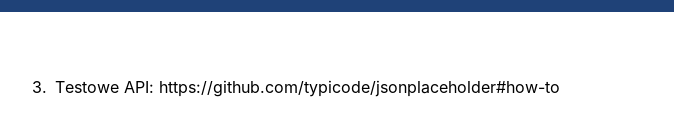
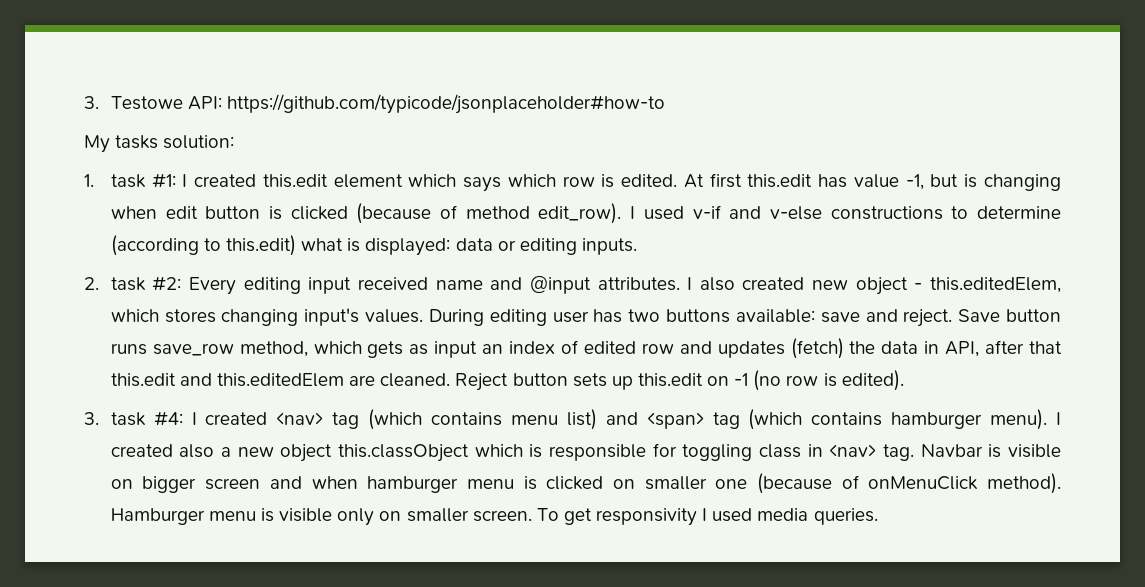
+ My tasks solution:
+ 1. task #1: I created this.edit element which says which row is edited. At first this.edit has value -1, but is changing when edit button is clicked (because of method edit_row). I used v-if and v-else constructions to determine (according to this.edit) what is displayed: data or editing inputs.
+ 2. task #2: Every editing input received name and @input attributes. I also created new object - this.editedElem, which stores changing input's values. During editing user has two buttons available: save and reject. Save button runs save_row method, which gets as input an index of edited row and updates (fetch) the data in API, after that this.edit and this.editedElem are cleaned. Reject button sets up this.edit on -1 (no row is edited).
+ 3. task #4: I created <nav> tag (which contains menu list) and <span> tag (which contains hamburger menu). I created also a new object this.classObject which is responsible for toggling class in <nav> tag. Navbar is visible on bigger screen and when hamburger menu is clicked on smaller one (because of onMenuClick method). Hamburger menu is visible only on smaller screen. To get responsivity I used media queries.

